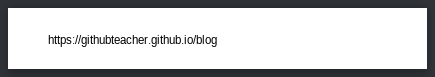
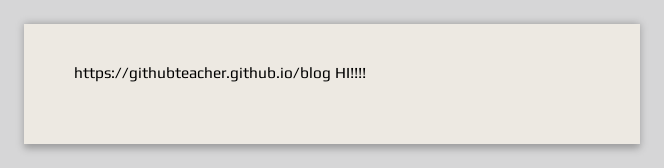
- https://githubteacher.github.io/blog
+ https://githubteacher.github.io/blog HI!!!!

